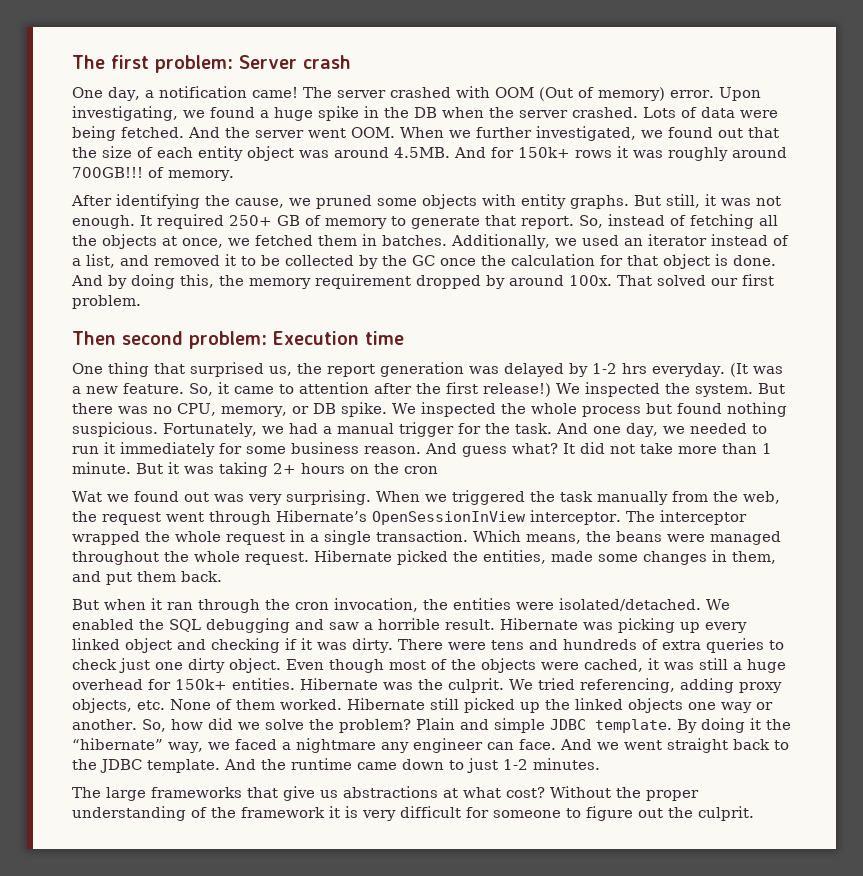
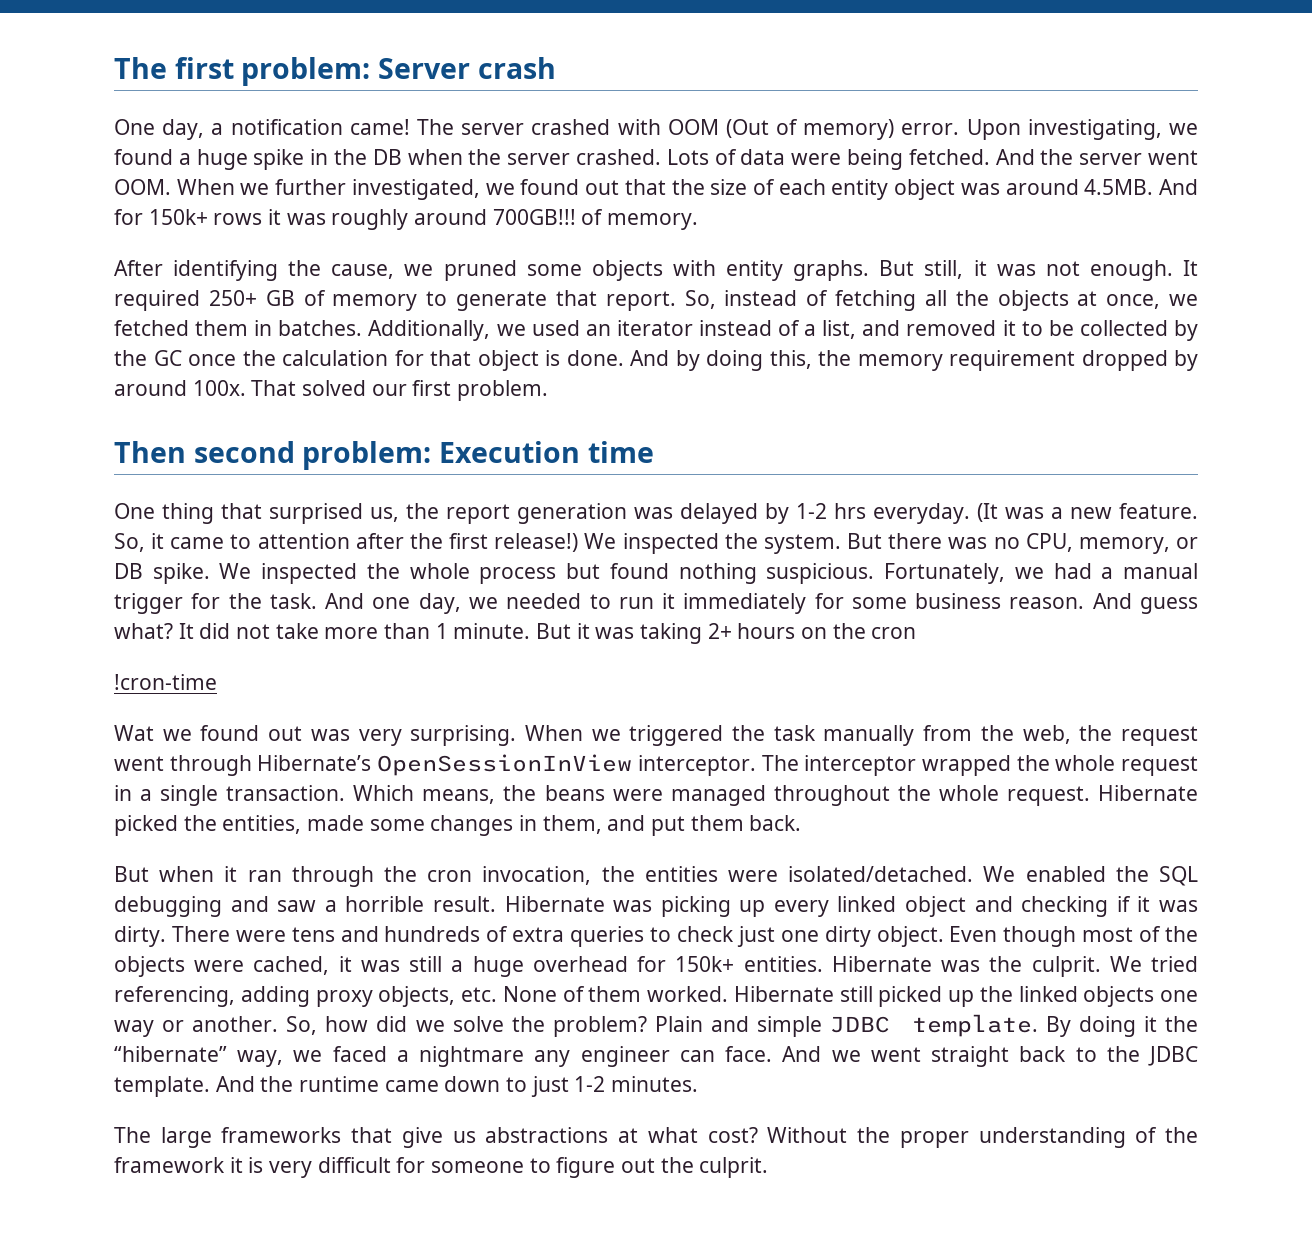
+ !cron-time

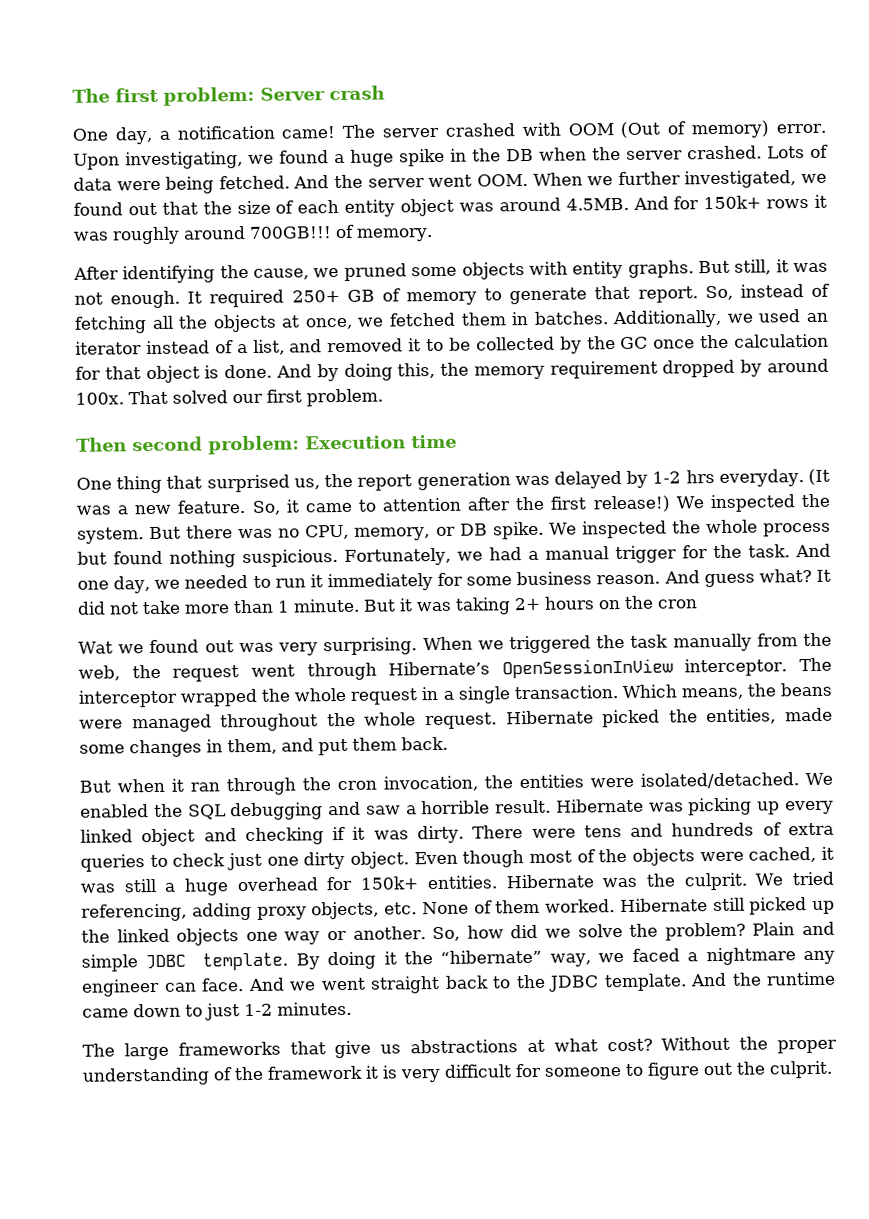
- !cron-time

